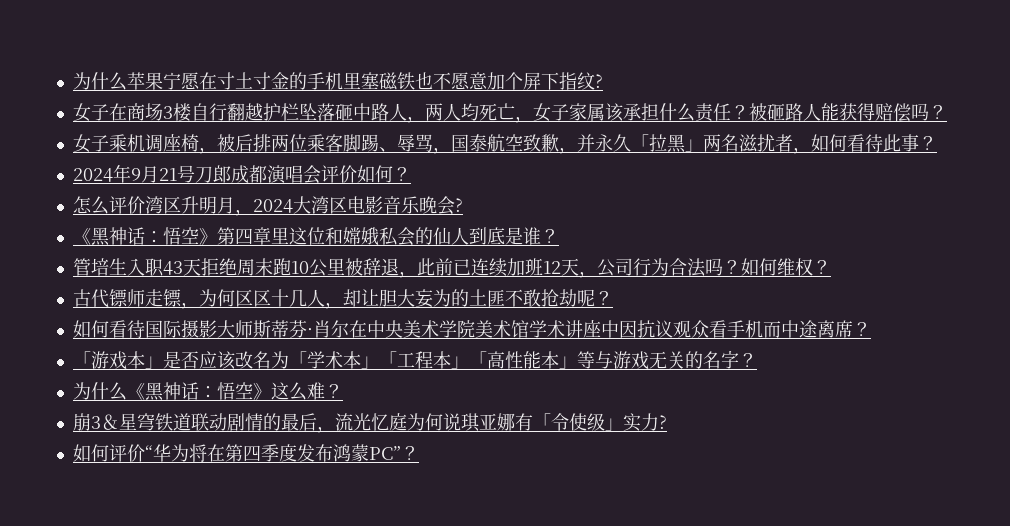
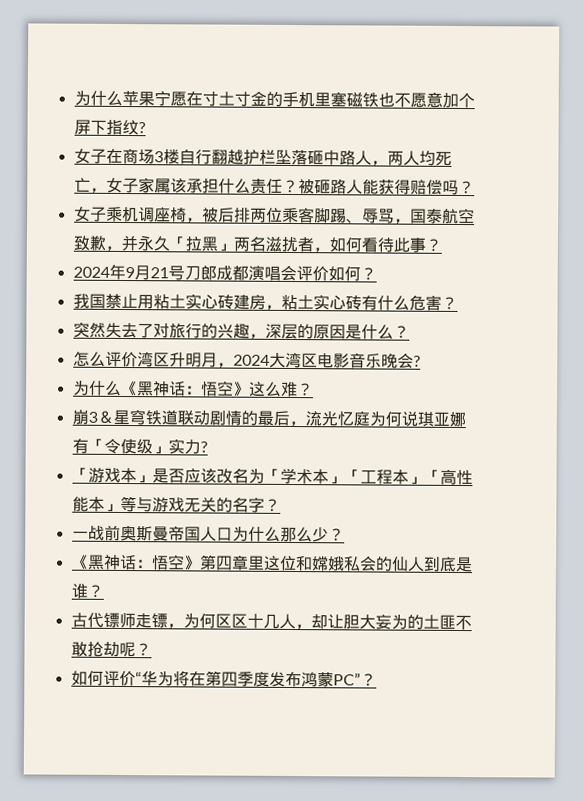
+ 我国禁止用粘土实心砖建房，粘土实心砖有什么危害？
+ 突然失去了对旅行的兴趣，深层的原因是什么？
- 《黑神话：悟空》第四章里这位和嫦娥私会的仙人到底是谁？
- 管培生入职43天拒绝周末跑10公里被辞退，此前已连续加班12天，公司行为合法吗？如何维权？
- 古代镖师走镖，为何区区十几人，却让胆大妄为的土匪不敢抢劫呢？
- 如何看待国际摄影大师斯蒂芬·肖尔在中央美术学院美术馆学术讲座中因抗议观众看手机而中途离席？
- 「游戏本」是否应该改名为「学术本」「工程本」「高性能本」等与游戏无关的名字？
+ 「游戏本」是否应该改名为「学术本」「工程本」「高性能本」等与游戏无关的名字？
+ 一战前奥斯曼帝国人口为什么那么少？
+ 《黑神话：悟空》第四章里这位和嫦娥私会的仙人到底是谁？
+ 古代镖师走镖，为何区区十几人，却让胆大妄为的土匪不敢抢劫呢？

